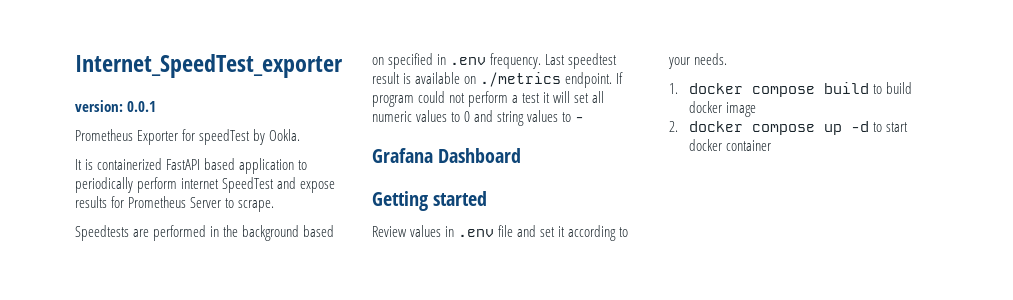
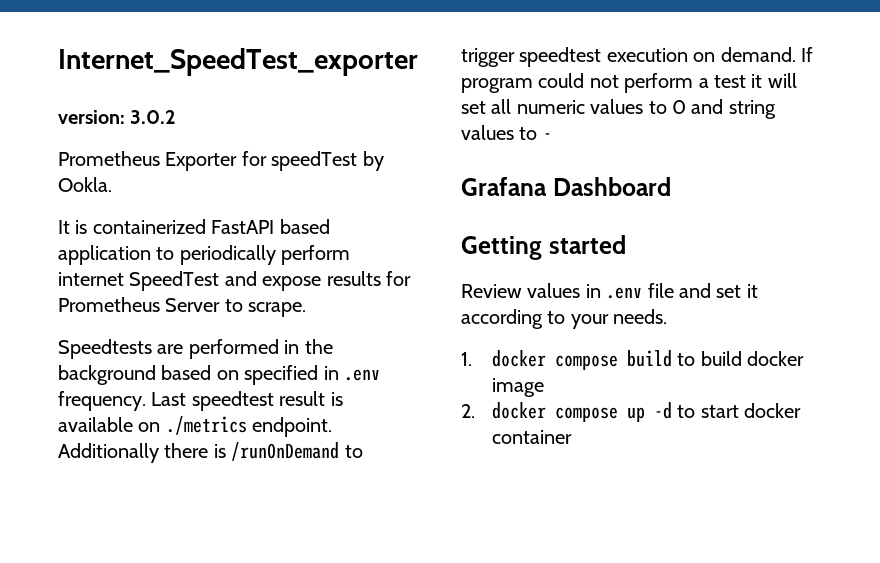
- version: 0.0.1
+ version: 3.0.2
+ Additionally there is /runOnDemand to trigger speedtest execution on demand.

